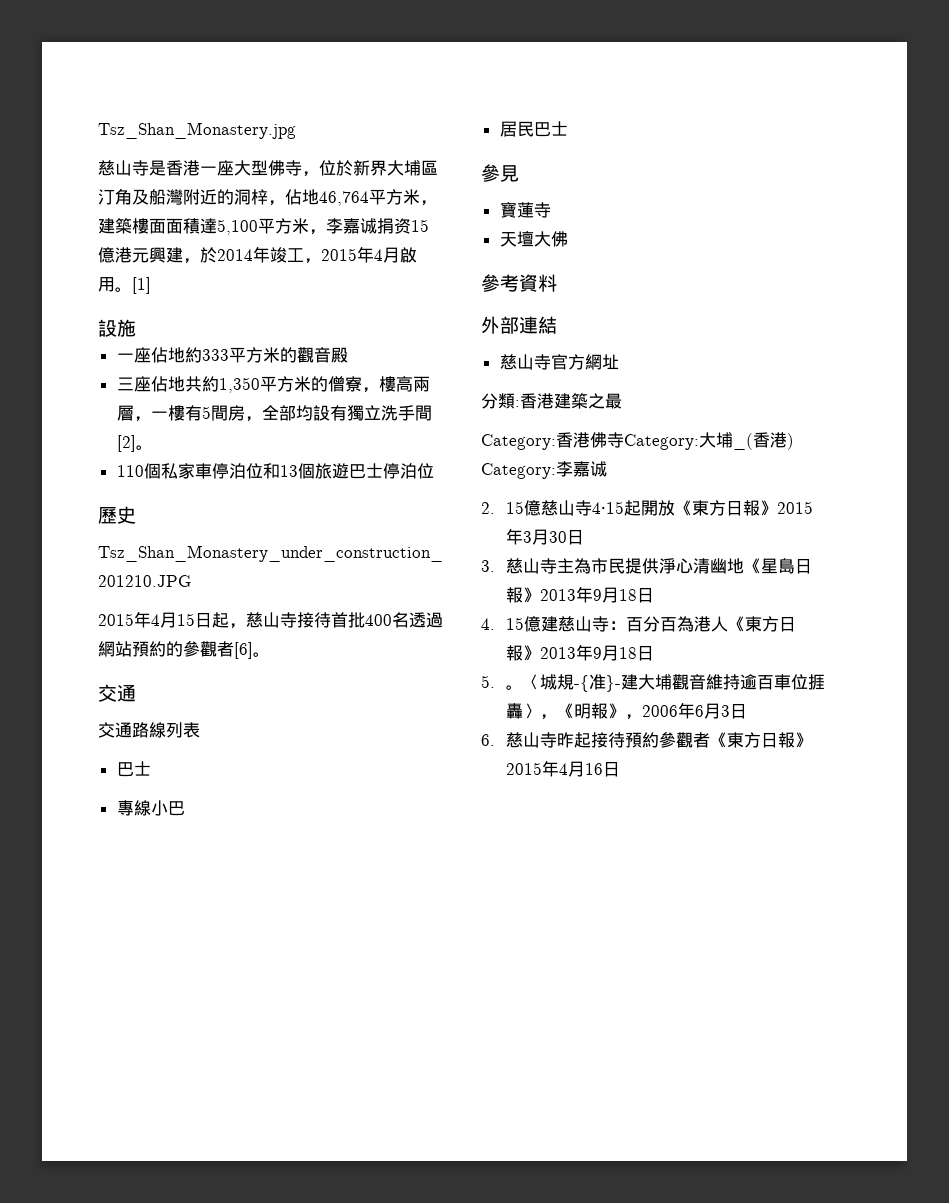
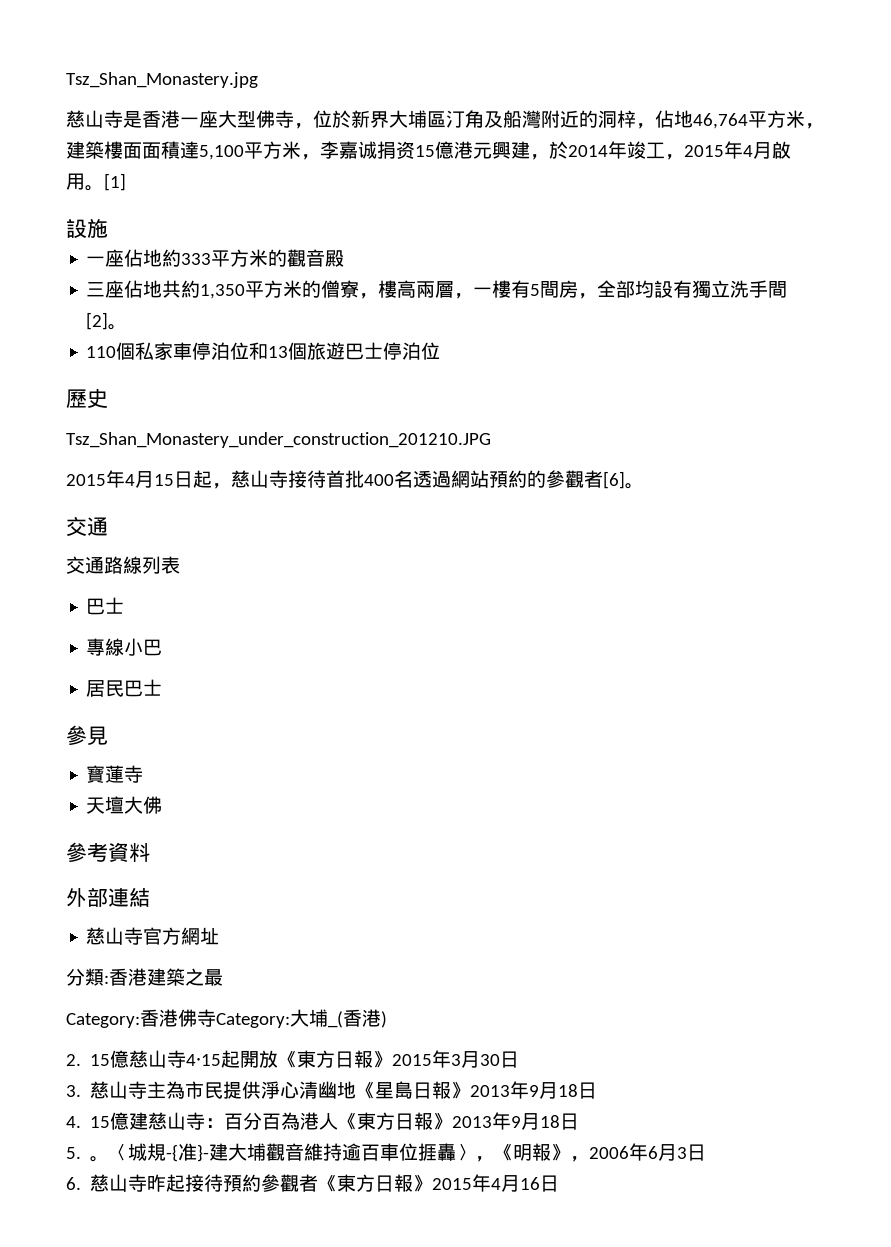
- Category:香港佛寺Category:大埔_(香港) Category:李嘉诚
+ Category:香港佛寺Category:大埔_(香港)

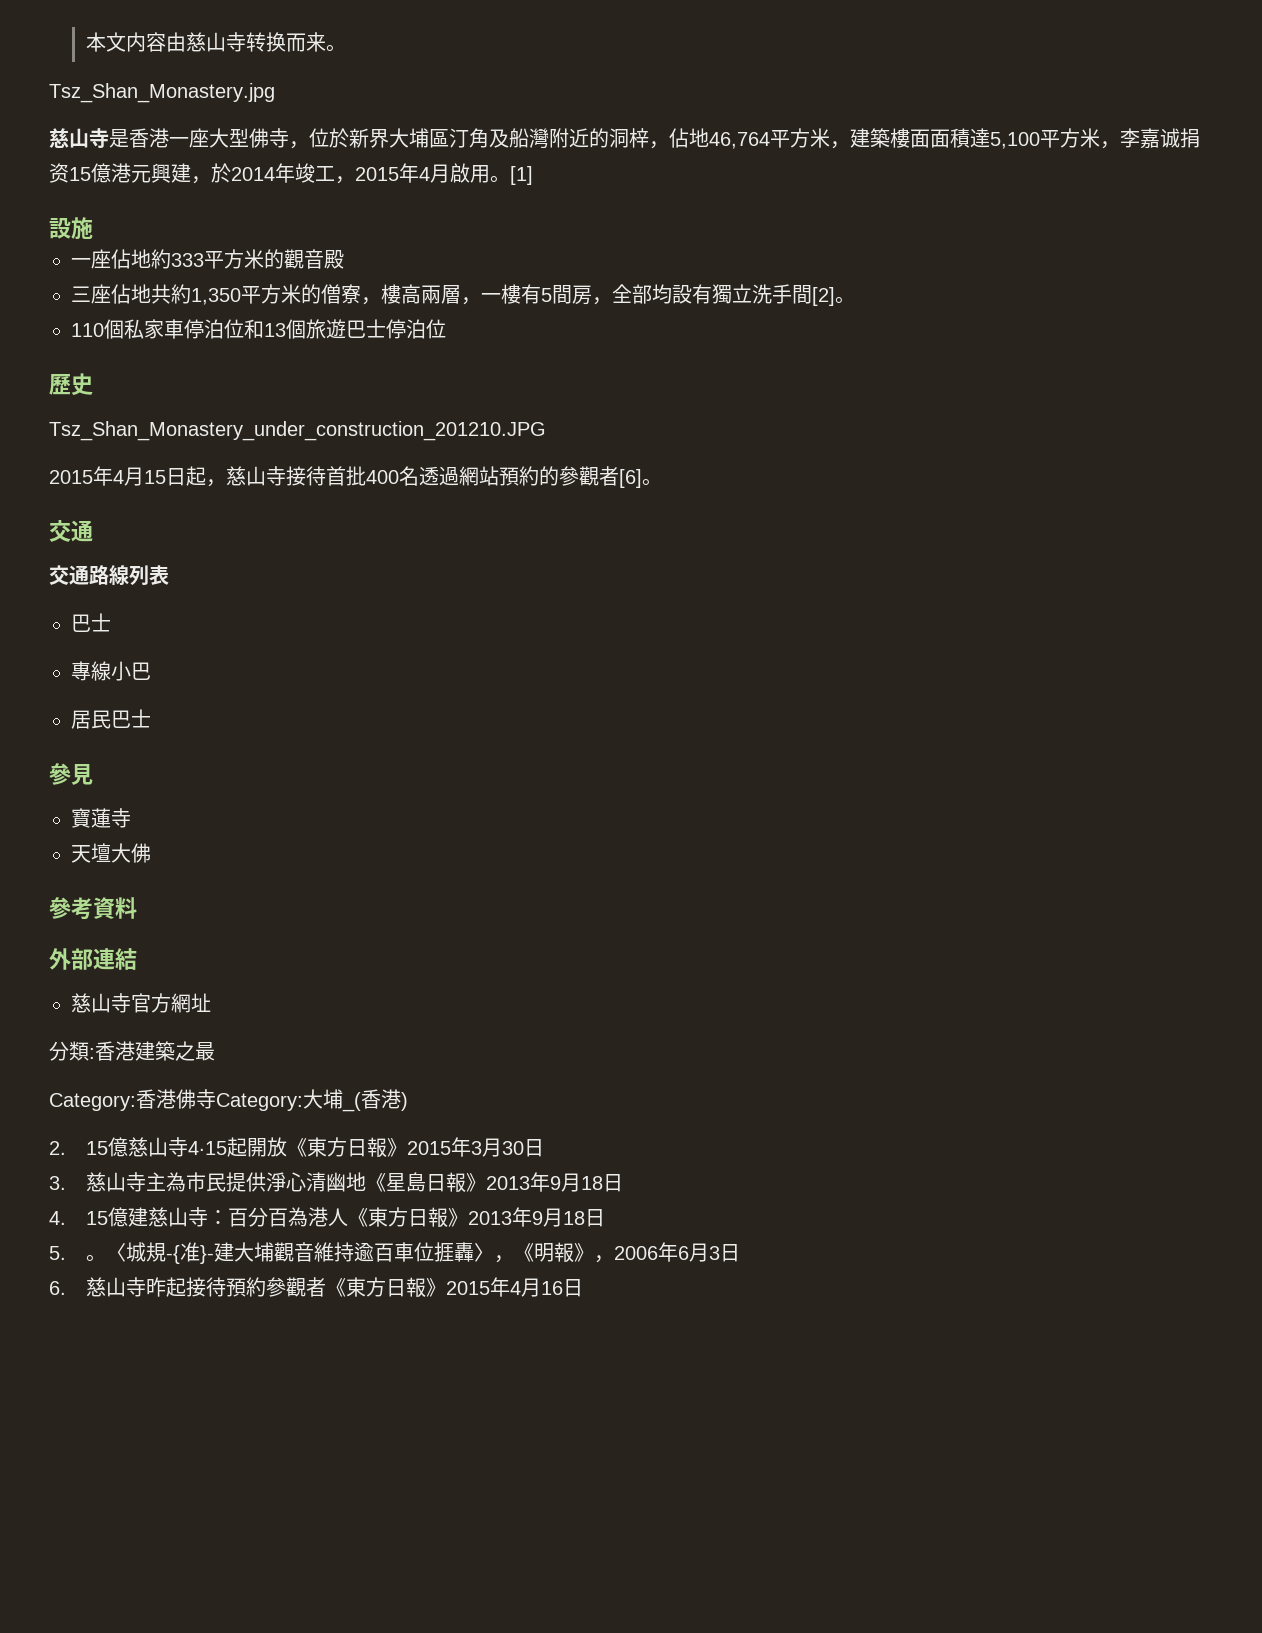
+ 本文内容由慈山寺转换而来。

